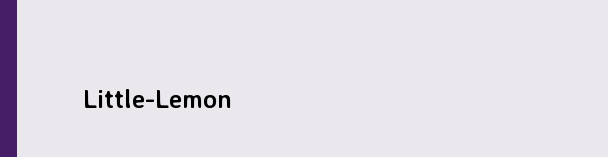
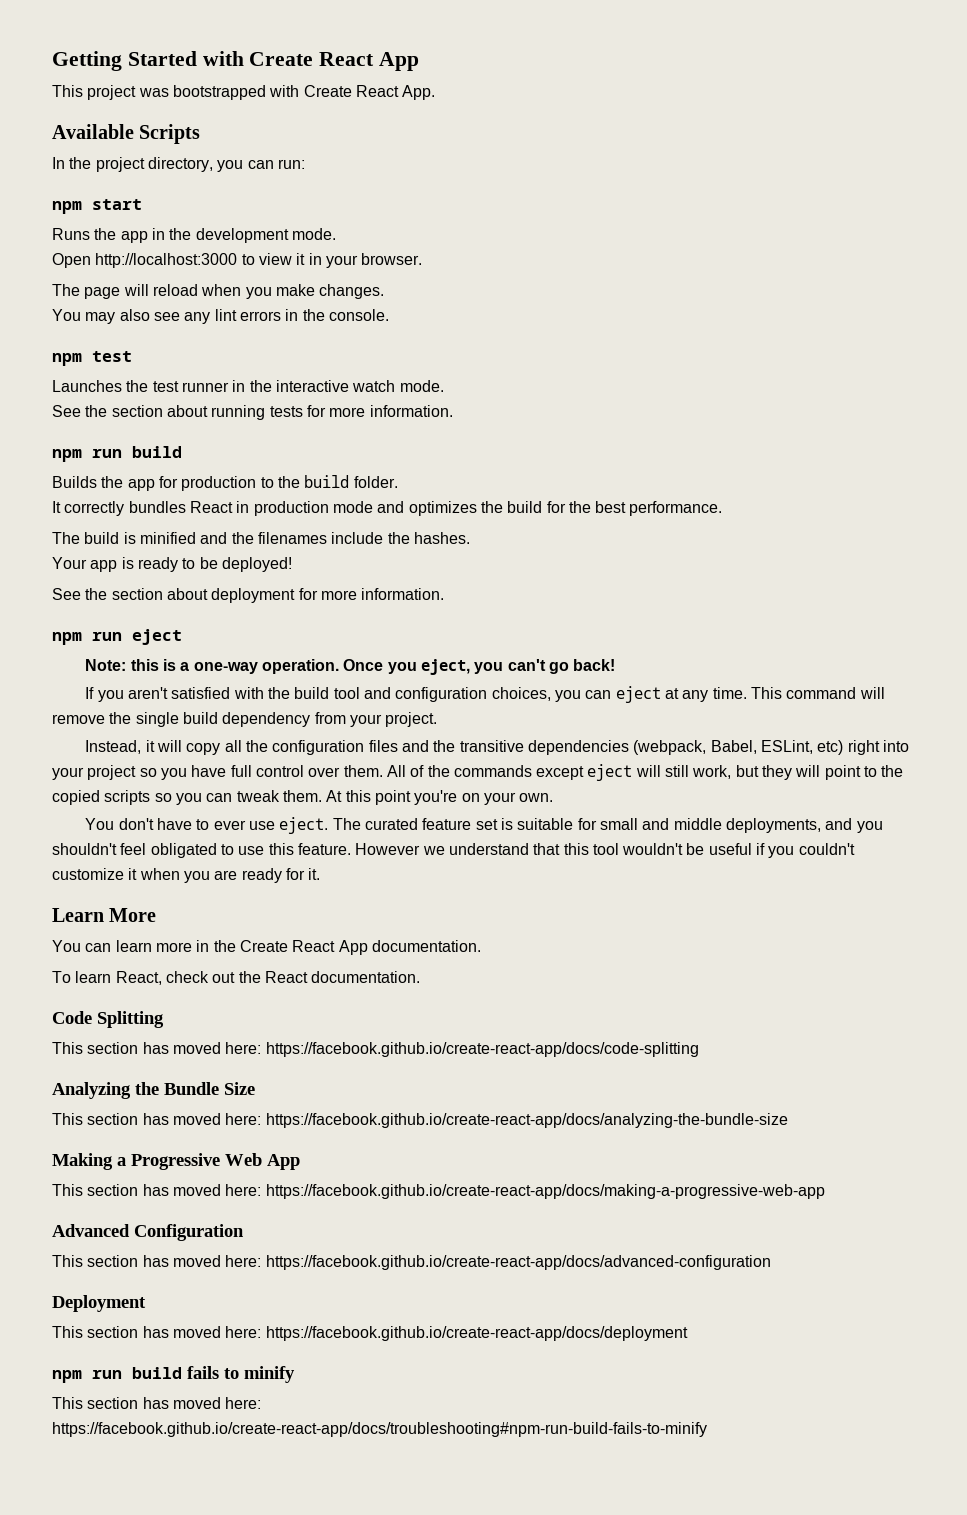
- Little-Lemon
+ Getting Started with Create React App
+ This project was bootstrapped with Create React App.
+ Available Scripts
+ In the project directory, you can run:
+ npm start
+ Runs the app in the development mode.
+ Open http://localhost:3000 to view it in your browser.
+ The page will reload when you make changes.
+ You may also see any lint errors in the console.
+ npm test
+ Launches the test runner in the interactive watch mode.
+ See the section about running tests for more information.
+ npm run build
+ Builds the app for production to the build folder.
+ It correctly bundles React in production mode and optimizes the build for the best performance.
+ The build is minified and the filenames include the hashes.
+ Your app is ready to be deployed!
+ See the section about deployment for more information.
+ npm run eject
+ Note: this is a one-way operation. Once you eject, you can't go back!
+ If you aren't satisfied with the build tool and configuration choices, you can eject at any time. This command will remove the single build dependency from your project.
+ Instead, it will copy all the configuration files and the transitive dependencies (webpack, Babel, ESLint, etc) right into your project so you have full control over them. All of the commands except eject will still work, but they will point to the copied scripts so you can tweak them. At this point you're on your own.
+ You don't have to ever use eject. The curated feature set is suitable for small and middle deployments, and you shouldn't feel obligated to use this feature. However we understand that this tool wouldn't be useful if you couldn't customize it when you are ready for it.
+ Learn More
+ You can learn more in the Create React App documentation.
+ To learn React, check out the React documentation.
+ Code Splitting
+ This section has moved here: https://facebook.github.io/create-react-app/docs/code-splitting
+ Analyzing the Bundle Size
+ This section has moved here: https://facebook.github.io/create-react-app/docs/analyzing-the-bundle-size
+ Making a Progressive Web App
+ This section has moved here: https://facebook.github.io/create-react-app/docs/making-a-progressive-web-app
+ Advanced Configuration
+ This section has moved here: https://facebook.github.io/create-react-app/docs/advanced-configuration
+ Deployment
+ This section has moved here: https://facebook.github.io/create-react-app/docs/deployment
+ npm run build fails to minify
+ This section has moved here: https://facebook.github.io/create-react-app/docs/troubleshooting#npm-run-build-fails-to-minify

